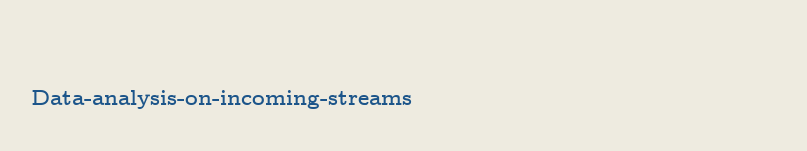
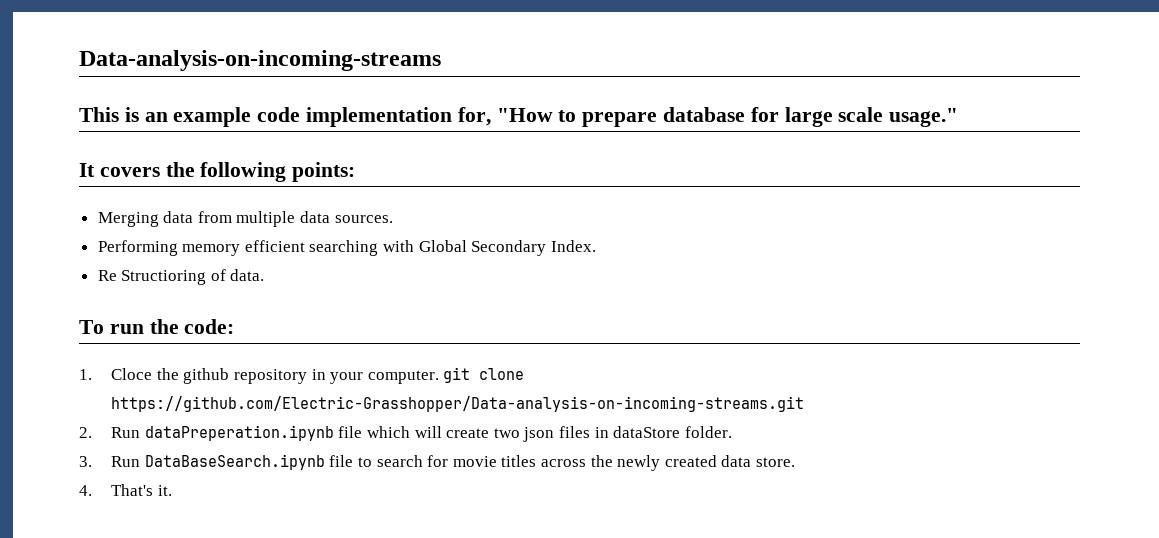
+ This is an example code implementation for, "How to prepare database for large scale usage."
+ It covers the following points:
+ Merging data from multiple data sources.
+ Performing memory efficient searching with Global Secondary Index.
+ Re Structioring of data.
+ To run the code:
+ 1. Cloce the github repository in your computer. git clone https://github.com/Electric-Grasshopper/Data-analysis-on-incoming-streams.git
+ 2. Run dataPreperation.ipynb file which will create two json files in dataStore folder.
+ 3. Run DataBaseSearch.ipynb file to search for movie titles across the newly created data store.
+ 4. That's it.

